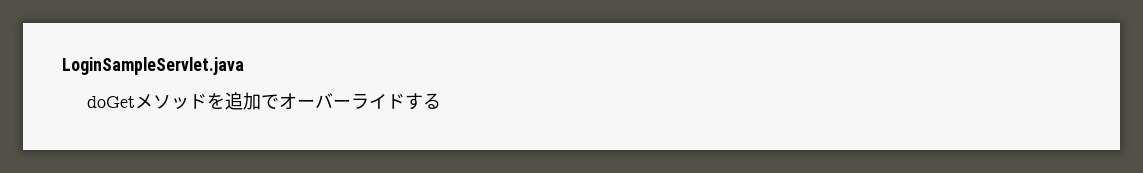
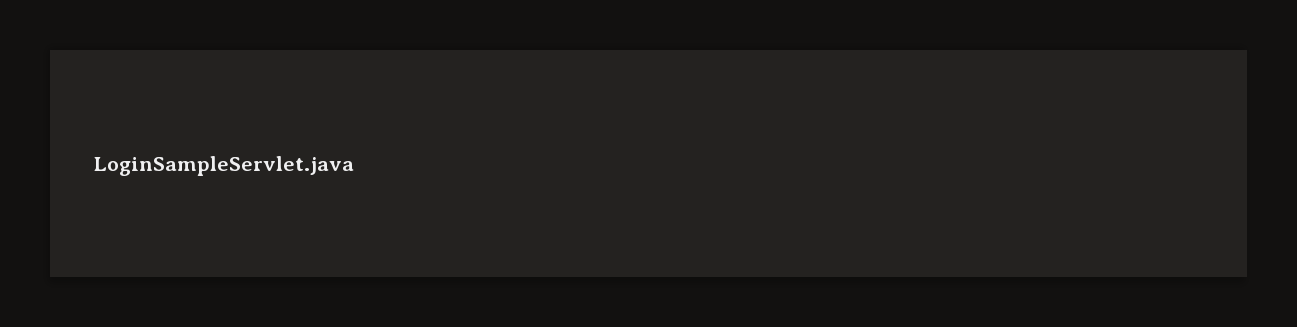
- doGetメソッドを追加でオーバーライドする

